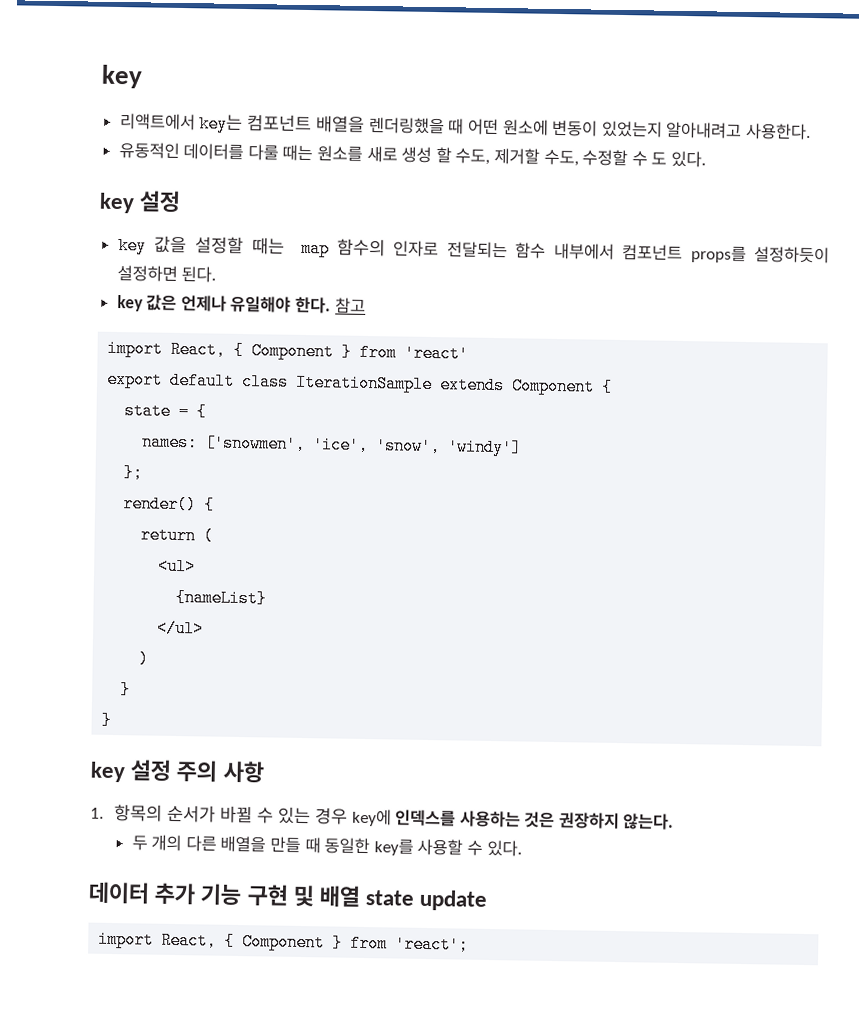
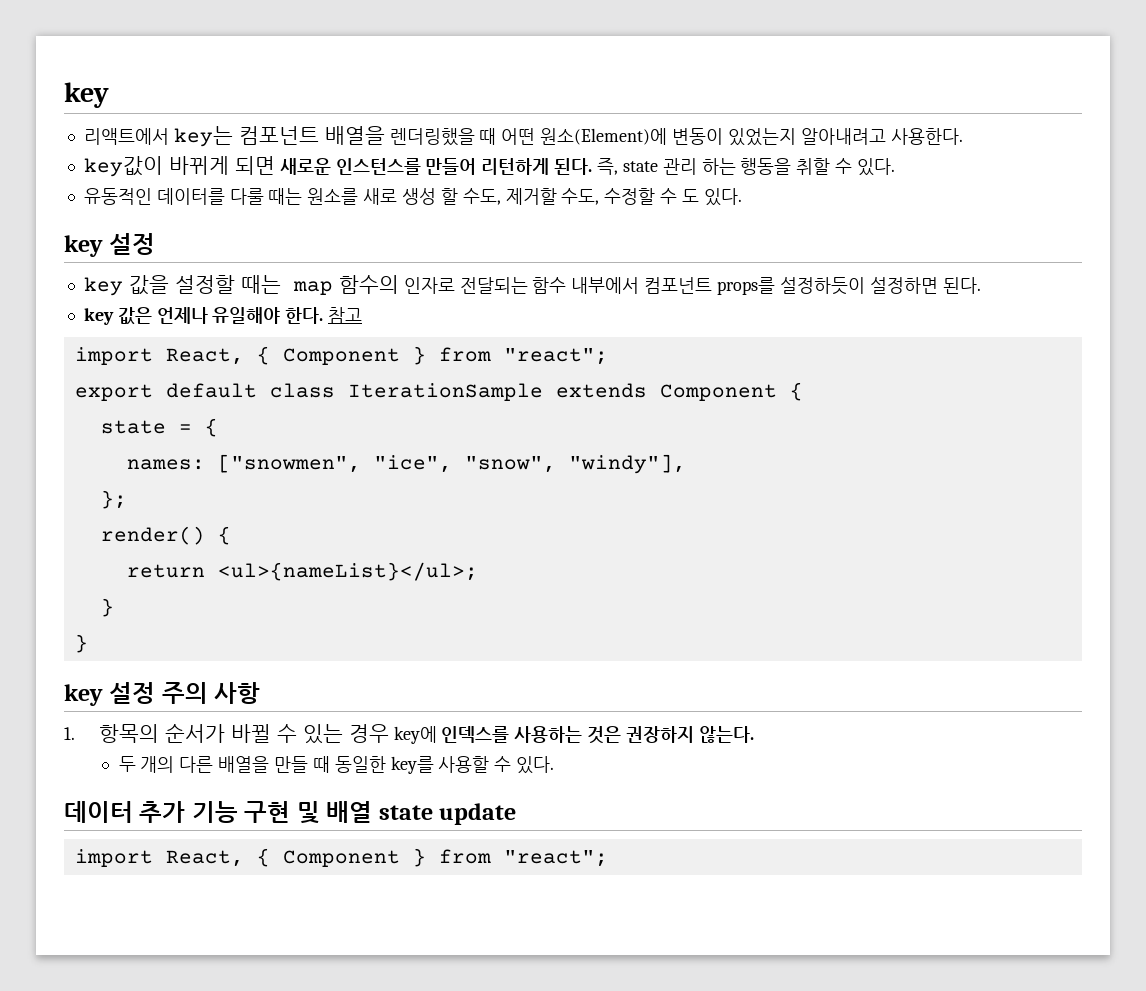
- 리액트에서 key는 컴포넌트 배열을 렌더링했을 때 어떤 원소에 변동이 있었는지 알아내려고 사용한다.
+ 리액트에서 key는 컴포넌트 배열을 렌더링했을 때 어떤 원소(Element)에 변동이 있었는지 알아내려고 사용한다.
+ key값이 바뀌게 되면 새로운 인스턴스를 만들어 리턴하게 된다. 즉, state 관리 하는 행동을 취할 수 있다.
  참고
- import React, { Component } from 'react'
+ import React, { Component } from "react";
- names: ['snowmen', 'ice', 'snow', 'windy']
+ names: ["snowmen", "ice", "snow", "windy"],
- return (
- <ul>
- {nameList}
- </ul>
- )
+ return <ul>{nameList}</ul>;
  데이터 추가 기능 구현 및 배열 state update
- import React, { Component } from 'react';
+ import React, { Component } from "react";

